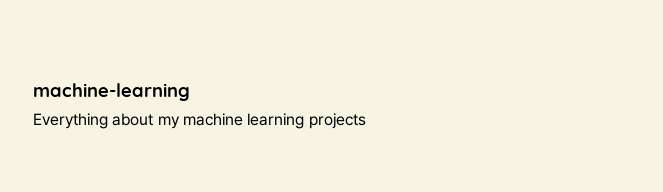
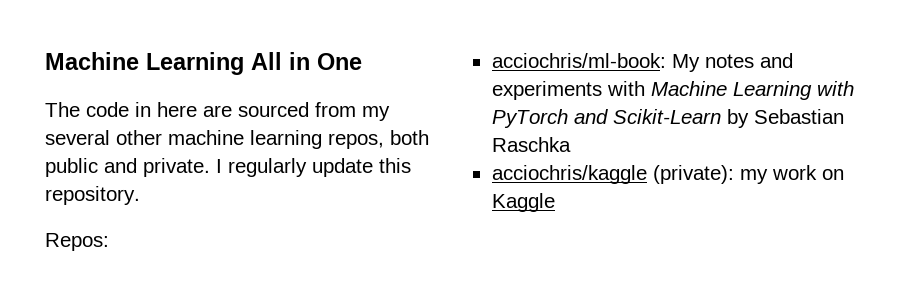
- machine-learning
- Everything about my machine learning projects
+ Machine Learning All in One
+ The code in here are sourced from my several other machine learning repos, both public and private. I regularly update this repository.
+ Repos:
+ acciochris/ml-book: My notes and experiments with Machine Learning with PyTorch and Scikit-Learn by Sebastian Raschka
+ acciochris/kaggle (private): my work on Kaggle

